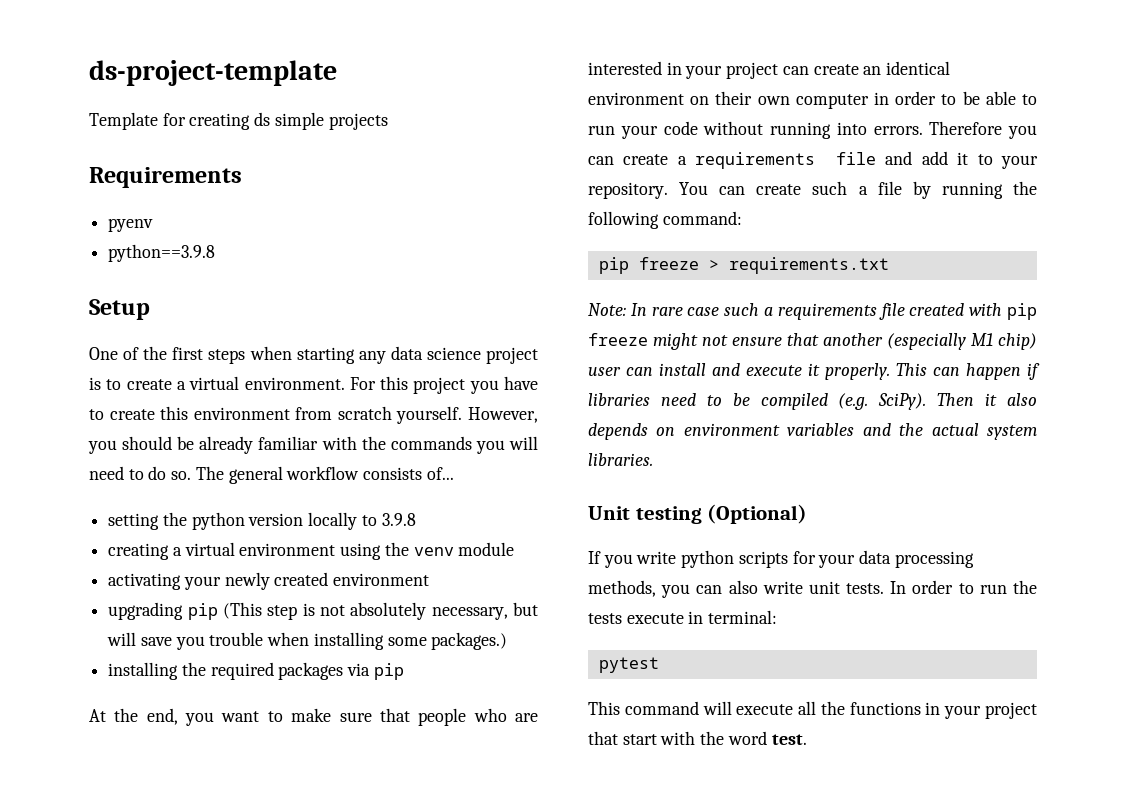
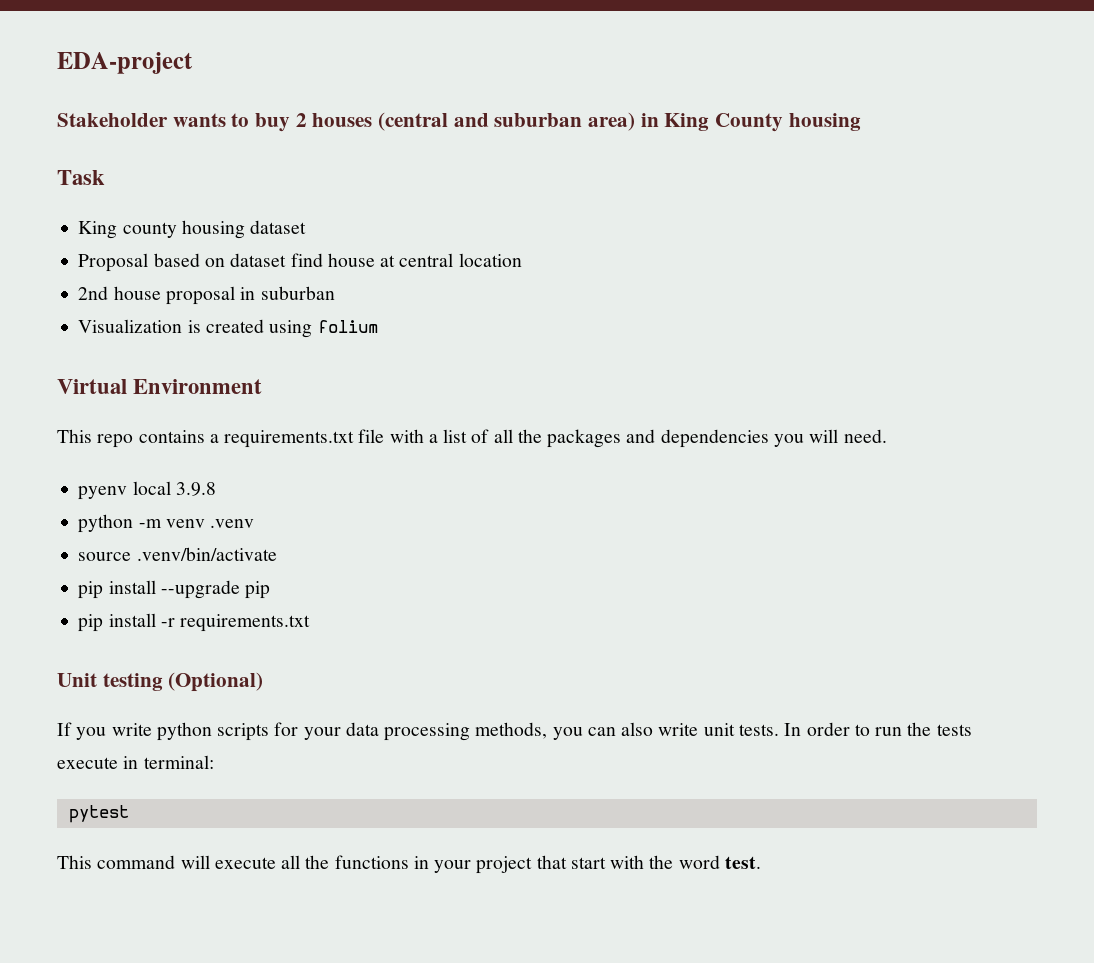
- ds-project-template
- Template for creating ds simple projects
- Requirements
- pyenv
- python==3.9.8
- Setup
- One of the first steps when starting any data science project is to create a virtual environment. For this project you have to create this environment from scratch yourself. However, you should be already familiar with the commands you will need to do so. The general workflow consists of...
- setting the python version locally to 3.9.8
- creating a virtual environment using the venv module
- activating your newly created environment
- upgrading pip (This step is not absolutely necessary, but will save you trouble when installing some packages.)
- installing the required packages via pip
- At the end, you want to make sure that people who are interested in your project can create an identical environment on their own computer in order to be able to run your code without running into errors. Therefore you can create a requirements file and add it to your repository. You can create such a file by running the following command:
- pip freeze > requirements.txt
- Note: In rare case such a requirements file created with pip freeze might not ensure that another (especially M1 chip) user can install and execute it properly. This can happen if libraries need to be compiled (e.g. SciPy). Then it also depends on environment variables and the actual system libraries.
+ EDA-project
+ Stakeholder wants to buy 2 houses (central and suburban area) in King County housing
+ Task
+ King county housing dataset
+ Proposal based on dataset find house at central location
+ 2nd house proposal in suburban
+ Visualization is created using folium
+ Virtual Environment
+ This repo contains a requirements.txt file with a list of all the packages and dependencies you will need.
+ pyenv local 3.9.8
+ python -m venv .venv
+ source .venv/bin/activate
+ pip install --upgrade pip
+ pip install -r requirements.txt

